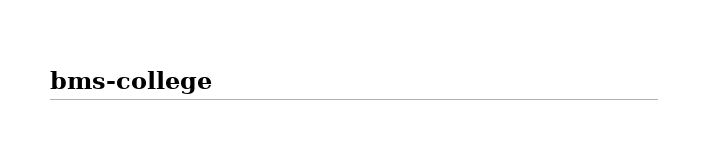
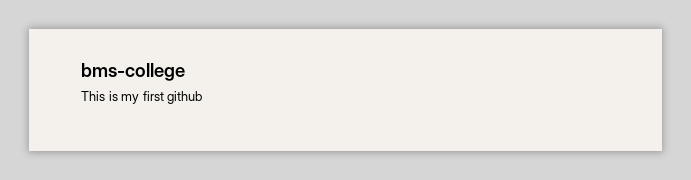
+ This is my first github

